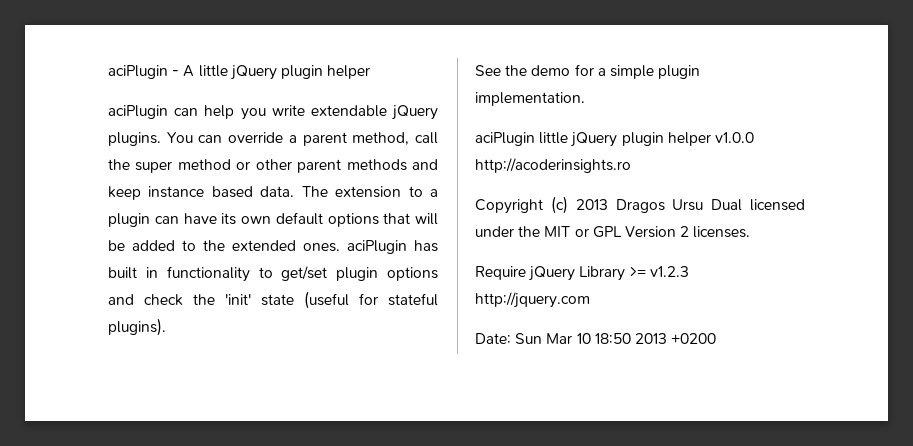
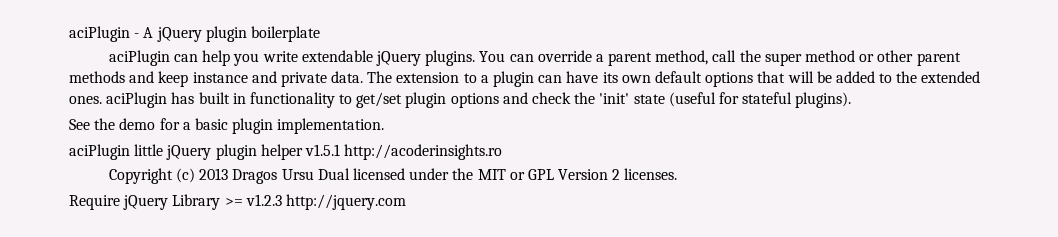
- aciPlugin - A little jQuery plugin helper
+ aciPlugin - A jQuery plugin boilerplate
- You can override a parent method, call the super method or other parent methods and keep instance based data.
+ You can override a parent method, call the super method or other parent methods and keep instance and private data.
- See the demo for a simple plugin implementation.
+ See the demo for a basic plugin implementation.
- aciPlugin little jQuery plugin helper v1.0.0 http://acoderinsights.ro
+ aciPlugin little jQuery plugin helper v1.5.1 http://acoderinsights.ro
- Date: Sun Mar 10 18:50 2013 +0200

